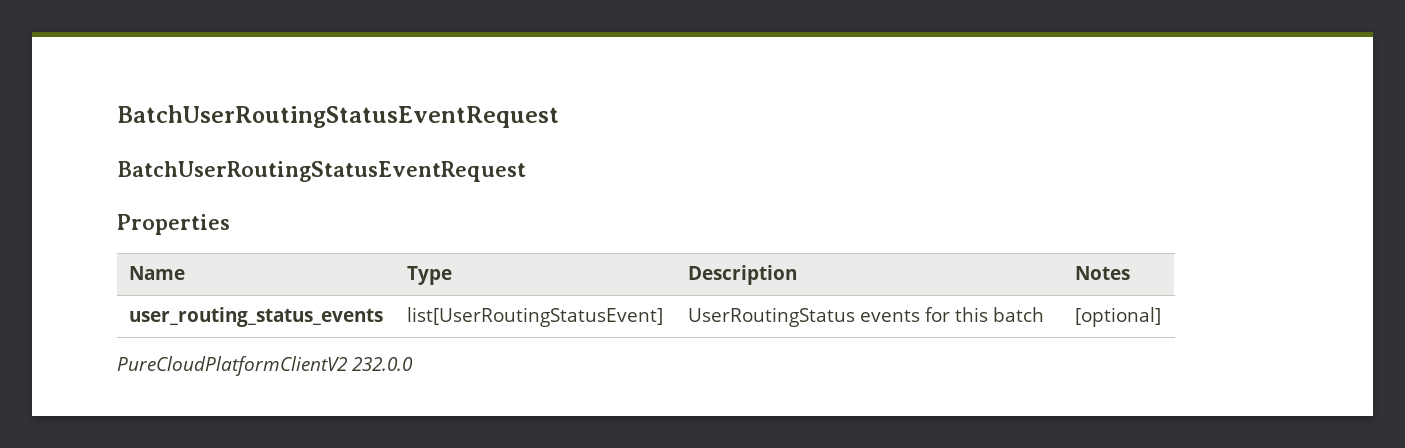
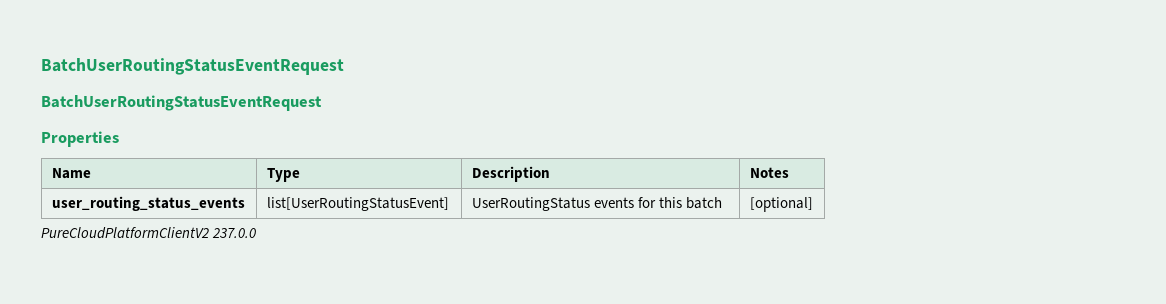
- PureCloudPlatformClientV2 232.0.0
+ PureCloudPlatformClientV2 237.0.0

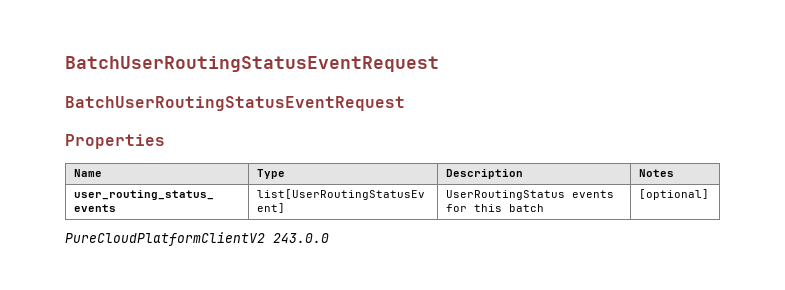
- PureCloudPlatformClientV2 237.0.0
+ PureCloudPlatformClientV2 243.0.0

